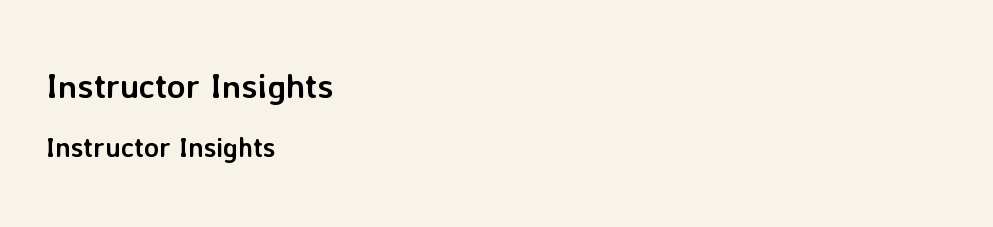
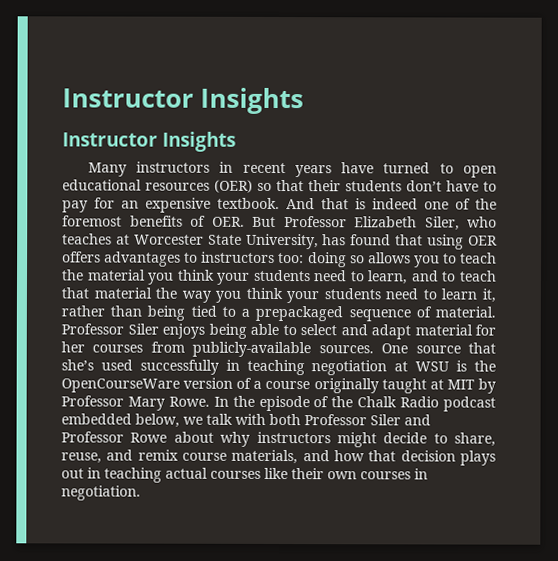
+ Many instructors in recent years have turned to open educational resources (OER) so that their students don’t have to pay for an expensive textbook. And that is indeed one of the foremost benefits of OER. But Professor Elizabeth Siler, who teaches at Worcester State University, has found that using OER offers advantages to instructors too: doing so allows you to teach the material you think your students need to learn, and to teach that material the way you think your students need to learn it, rather than being tied to a prepackaged sequence of material. Professor Siler enjoys being able to select and adapt material for her courses from publicly-available sources. One source that she’s used successfully in teaching negotiation at WSU is the OpenCourseWare version of a course originally taught at MIT by Professor Mary Rowe. In the episode of the Chalk Radio podcast embedded below, we talk with both Professor Siler and Professor Rowe about why instructors might decide to share, reuse, and remix course materials, and how that decision plays out in teaching actual courses like their own courses in negotiation.

